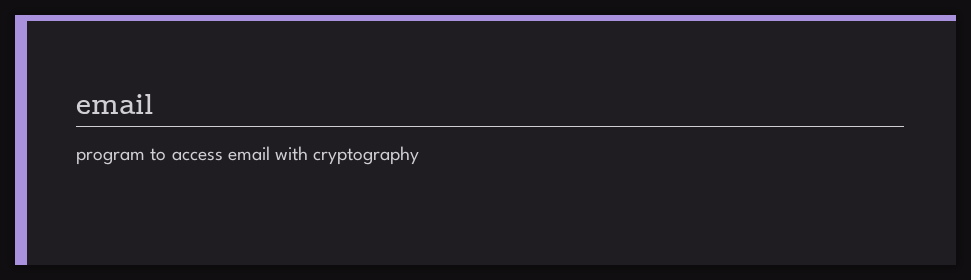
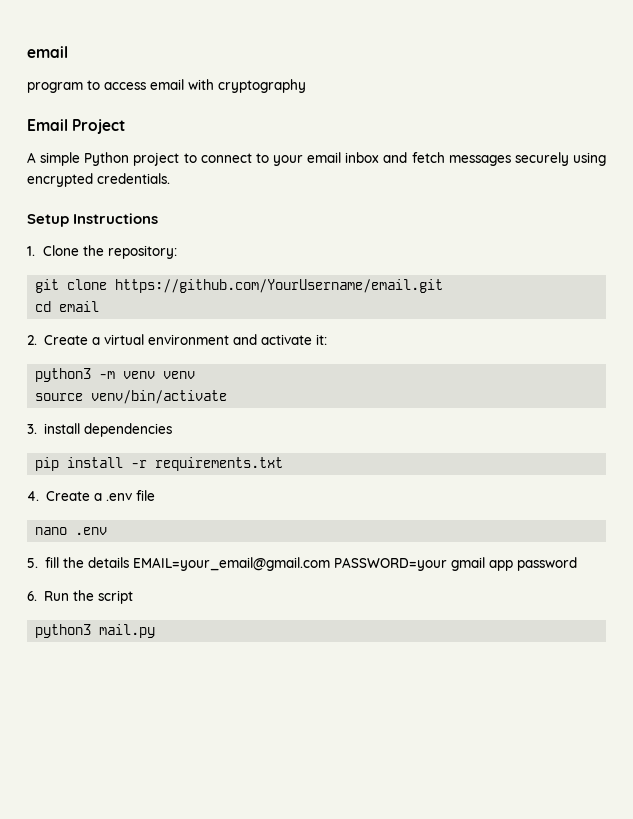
+ Email Project
+ A simple Python project to connect to your email inbox and fetch messages securely using encrypted credentials.
+ Setup Instructions
+ 1. Clone the repository:
+ git clone https://github.com/YourUsername/email.git
+ cd email
+ 2. Create a virtual environment and activate it:
+ python3 -m venv venv
+ source venv/bin/activate
+ 3. install dependencies
+ pip install -r requirements.txt
+ 4. Create a .env file
+ nano .env
+ 5. fill the details EMAIL=your_email@gmail.com PASSWORD=your gmail app password
+ 6. Run the script
+ python3 mail.py

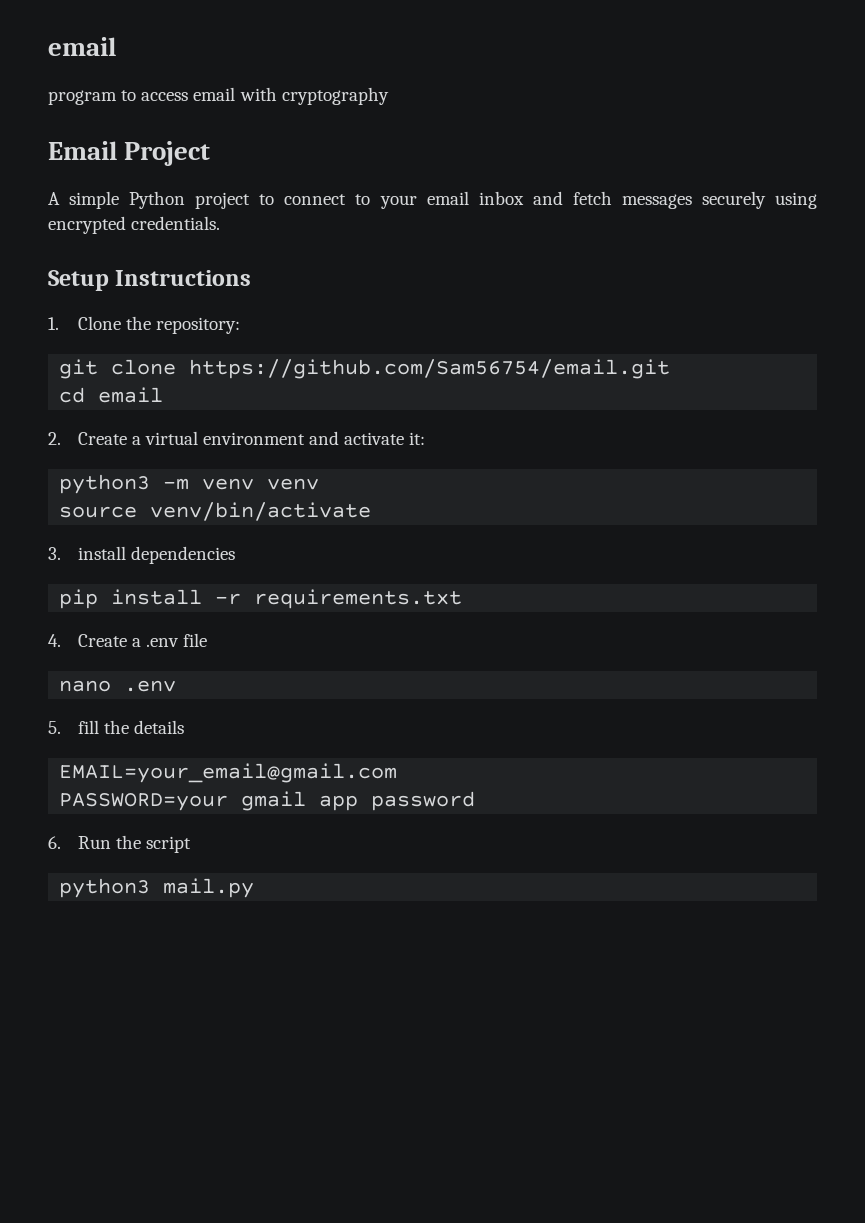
- git clone https://github.com/YourUsername/email.git
+ git clone https://github.com/Sam56754/email.git
- 5. fill the details EMAIL=your_email@gmail.com PASSWORD=your gmail app password
+ 5. fill the details
+ EMAIL=your_email@gmail.com
+ PASSWORD=your gmail app password

